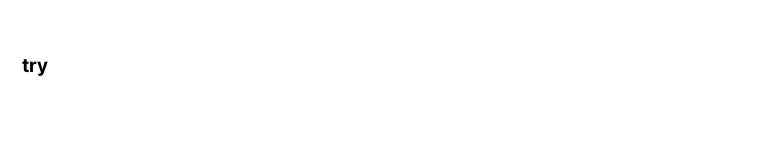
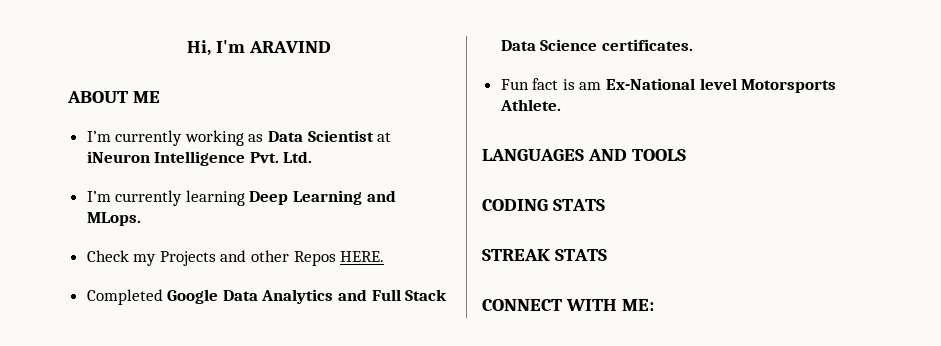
- try
+ Hi, I'm ARAVIND
+ ABOUT ME
+ I’m currently working as Data Scientist at iNeuron Intelligence Pvt. Ltd.
+ I’m currently learning Deep Learning and MLops.
+ Check my Projects and other Repos HERE.
+ Completed Google Data Analytics and Full Stack Data Science certificates.
+ Fun fact is am Ex-National level Motorsports Athlete.
+ LANGUAGES AND TOOLS
+ CODING STATS
+ STREAK STATS
+ CONNECT WITH ME:

